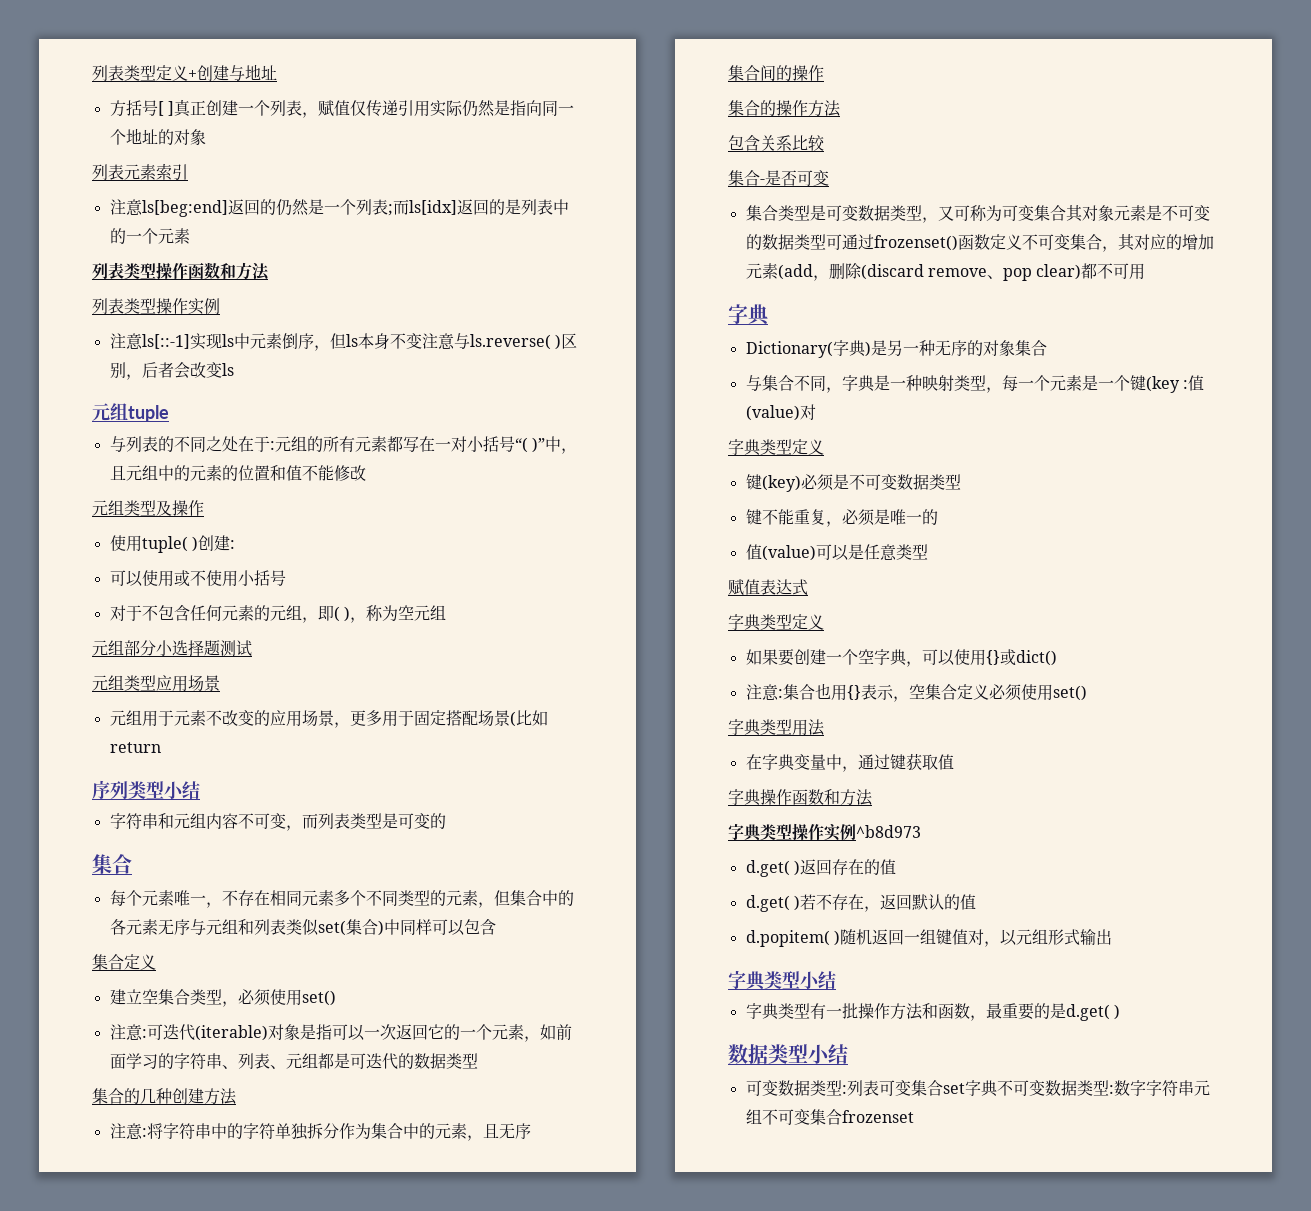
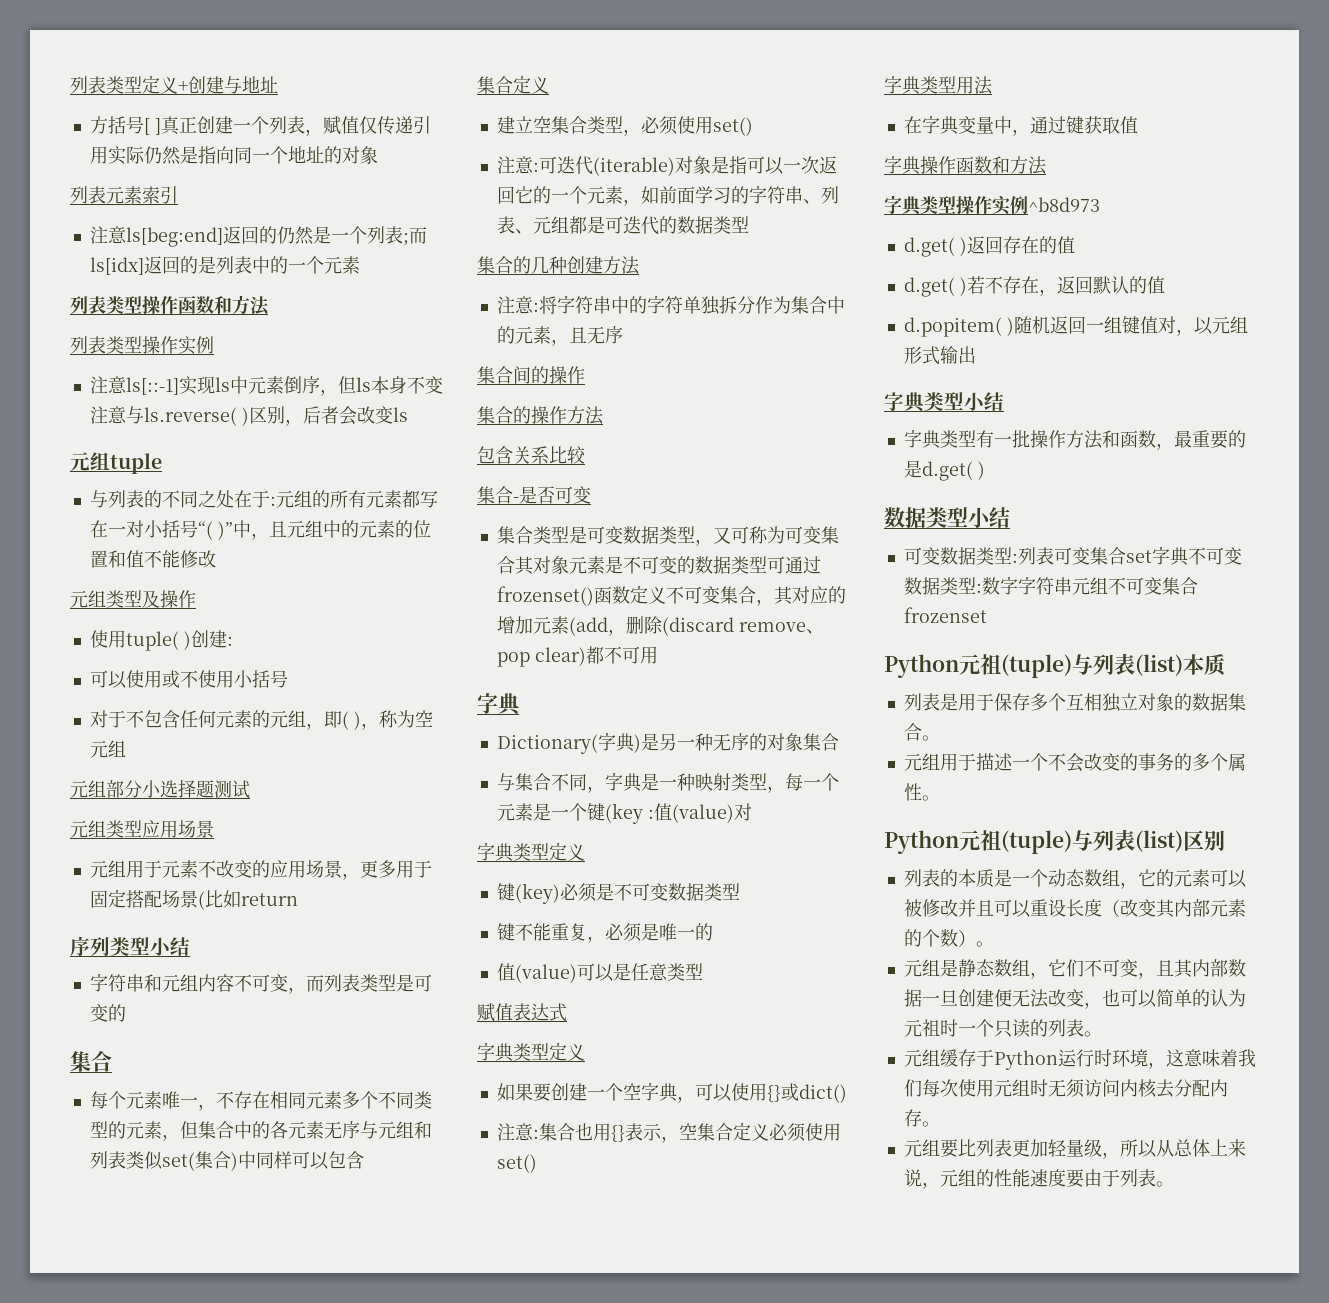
+ Python元祖(tuple)与列表(list)本质
+ 列表是用于保存多个互相独立对象的数据集合。
+ 元组用于描述一个不会改变的事务的多个属性。
+ Python元祖(tuple)与列表(list)区别
+ 列表的本质是一个动态数组，它的元素可以被修改并且可以重设长度（改变其内部元素的个数）。
+ 元组是静态数组，它们不可变，且其内部数据一旦创建便无法改变，也可以简单的认为元祖时一个只读的列表。
+ 元组缓存于Python运行时环境，这意味着我们每次使用元组时无须访问内核去分配内存。
+ 元组要比列表更加轻量级，所以从总体上来说，元组的性能速度要由于列表。

